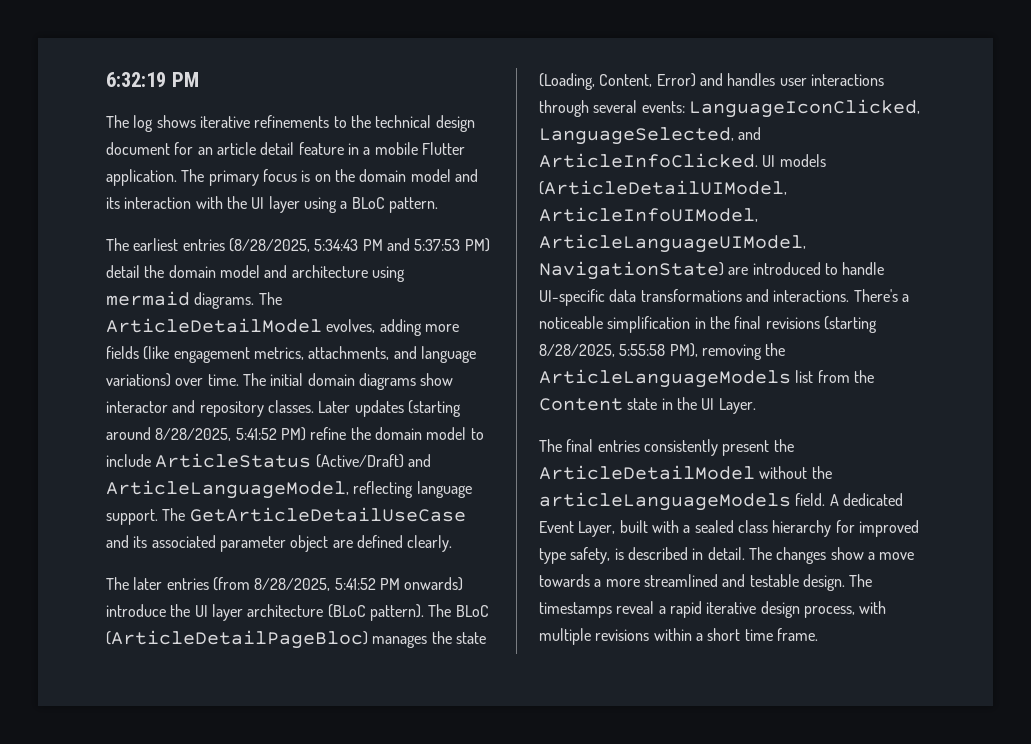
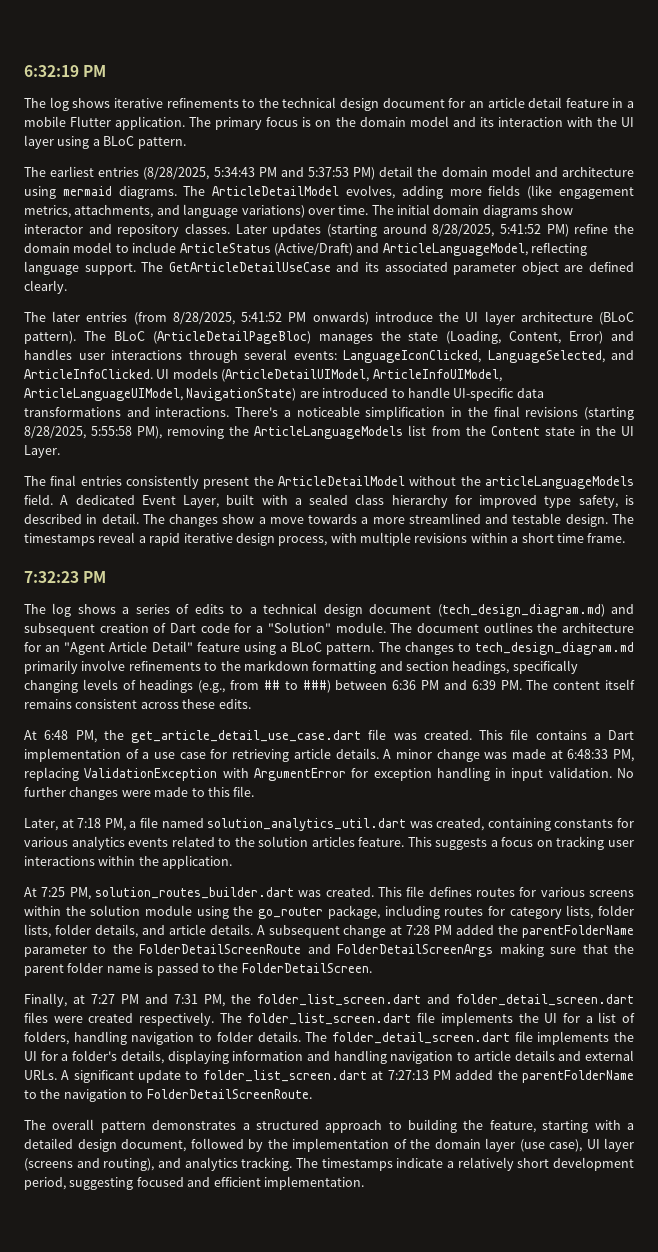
+ 7:32:23 PM
+ The log shows a series of edits to a technical design document (tech_design_diagram.md) and subsequent creation of Dart code for a "Solution" module. The document outlines the architecture for an "Agent Article Detail" feature using a BLoC pattern. The changes to tech_design_diagram.md primarily involve refinements to the markdown formatting and section headings, specifically changing levels of headings (e.g., from ## to ###) between 6:36 PM and 6:39 PM. The content itself remains consistent across these edits.
+ At 6:48 PM, the get_article_detail_use_case.dart file was created. This file contains a Dart implementation of a use case for retrieving article details. A minor change was made at 6:48:33 PM, replacing ValidationException with ArgumentError for exception handling in input validation. No further changes were made to this file.
+ Later, at 7:18 PM, a file named solution_analytics_util.dart was created, containing constants for various analytics events related to the solution articles feature. This suggests a focus on tracking user interactions within the application.
+ At 7:25 PM, solution_routes_builder.dart was created. This file defines routes for various screens within the solution module using the go_router package, including routes for category lists, folder lists, folder details, and article details. A subsequent change at 7:28 PM added the parentFolderName parameter to the FolderDetailScreenRoute and FolderDetailScreenArgs making sure that the parent folder name is passed to the FolderDetailScreen.
+ Finally, at 7:27 PM and 7:31 PM, the folder_list_screen.dart and folder_detail_screen.dart files were created respectively. The folder_list_screen.dart file implements the UI for a list of folders, handling navigation to folder details. The folder_detail_screen.dart file implements the UI for a folder's details, displaying information and handling navigation to article details and external URLs. A significant update to folder_list_screen.dart at 7:27:13 PM added the parentFolderName to the navigation to FolderDetailScreenRoute.
+ The overall pattern demonstrates a structured approach to building the feature, starting with a detailed design document, followed by the implementation of the domain layer (use case), UI layer (screens and routing), and analytics tracking. The timestamps indicate a relatively short development period, suggesting focused and efficient implementation.

